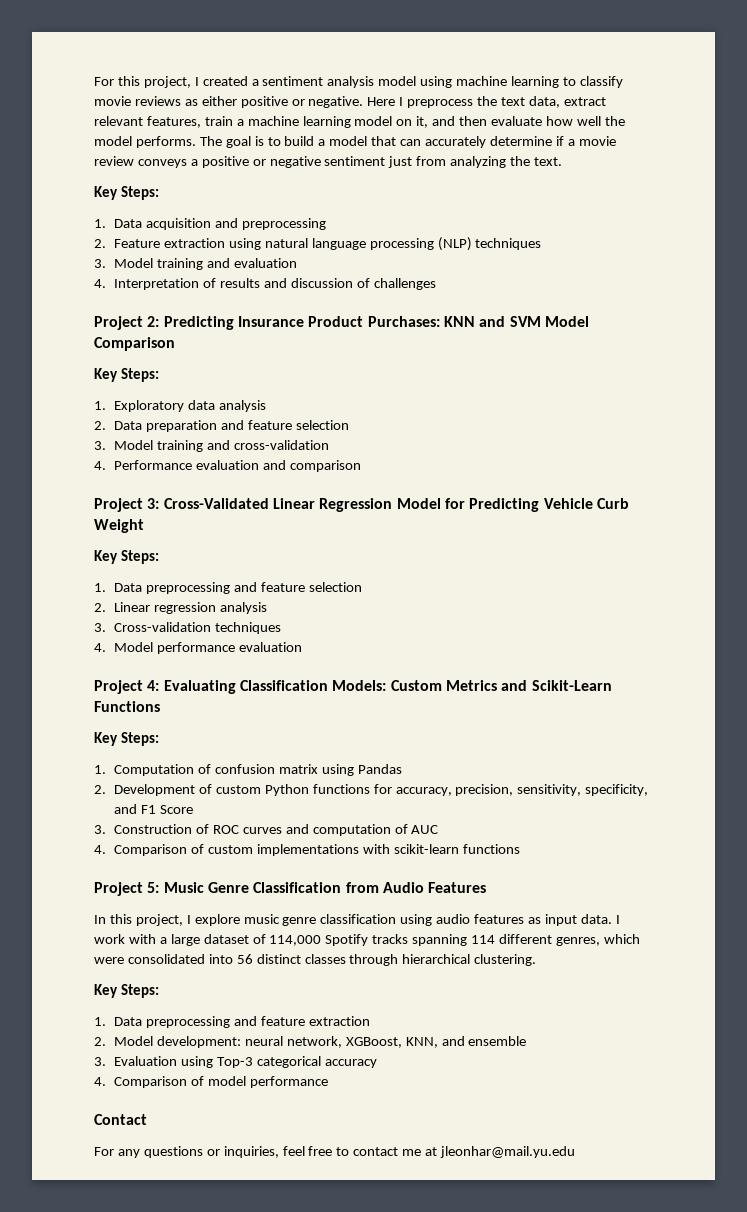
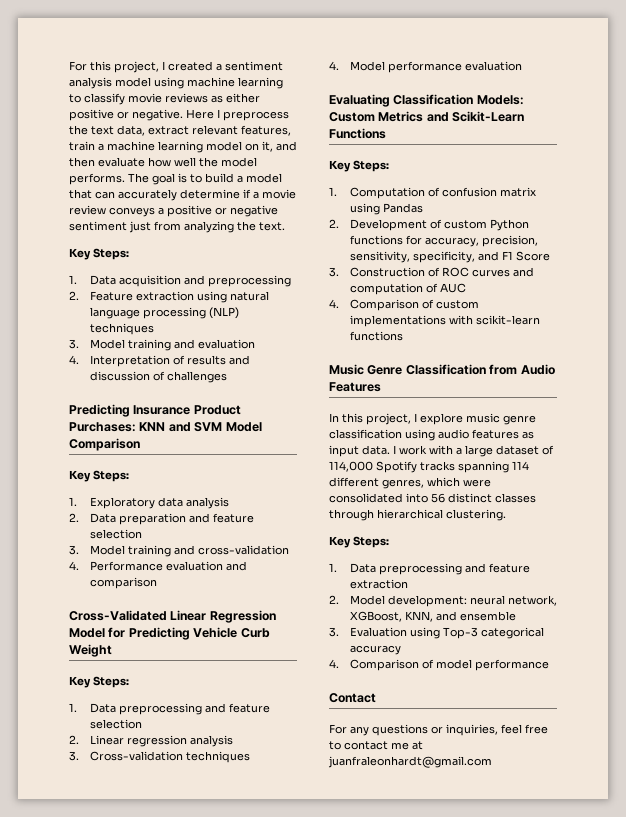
- Project 2: Predicting Insurance Product Purchases: KNN and SVM Model Comparison
+ Predicting Insurance Product Purchases: KNN and SVM Model Comparison
- Project 3: Cross-Validated Linear Regression Model for Predicting Vehicle Curb Weight
+ Cross-Validated Linear Regression Model for Predicting Vehicle Curb Weight
- Project 4: Evaluating Classification Models: Custom Metrics and Scikit-Learn Functions
+ Evaluating Classification Models: Custom Metrics and Scikit-Learn Functions
- Project 5: Music Genre Classification from Audio Features
+ Music Genre Classification from Audio Features
- For any questions or inquiries, feel free to contact me at jleonhar@mail.yu.edu
+ For any questions or inquiries, feel free to contact me at juanfraleonhardt@gmail.com

